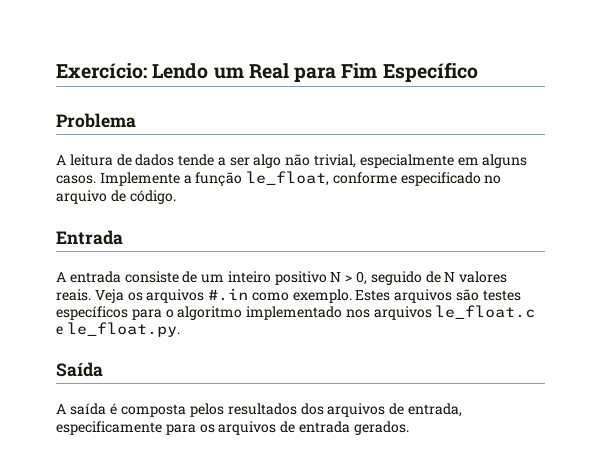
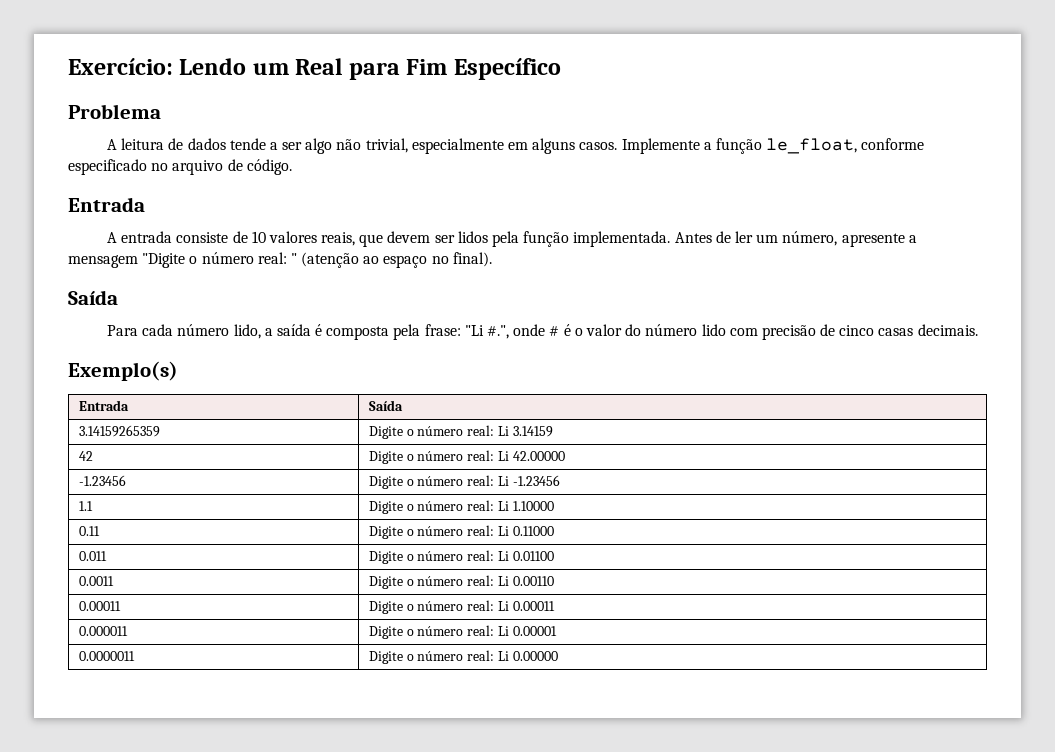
- A entrada consiste de um inteiro positivo N > 0, seguido de N valores reais. Veja os arquivos #.in como exemplo. Estes arquivos são testes específicos para o algoritmo implementado nos arquivos le_float.c e le_float.py.
+ A entrada consiste de 10 valores reais, que devem ser lidos pela função implementada. Antes de ler um número, apresente a mensagem "Digite o número real: " (atenção ao espaço no final).
  Saída
- A saída é composta pelos resultados dos arquivos de entrada, especificamente para os arquivos de entrada gerados.
+ Para cada número lido, a saída é composta pela frase: "Li #.", onde # é o valor do número lido com precisão de cinco casas decimais.
+ Exemplo(s)
+ Entrada | Saída
+ 3.14159265359 | Digite o número real: Li 3.14159
+ 42 | Digite o número real: Li 42.00000
+ -1.23456 | Digite o número real: Li -1.23456
+ 1.1 | Digite o número real: Li 1.10000
+ 0.11 | Digite o número real: Li 0.11000
+ 0.011 | Digite o número real: Li 0.01100
+ 0.0011 | Digite o número real: Li 0.00110
+ 0.00011 | Digite o número real: Li 0.00011
+ 0.000011 | Digite o número real: Li 0.00001
+ 0.0000011 | Digite o número real: Li 0.00000

